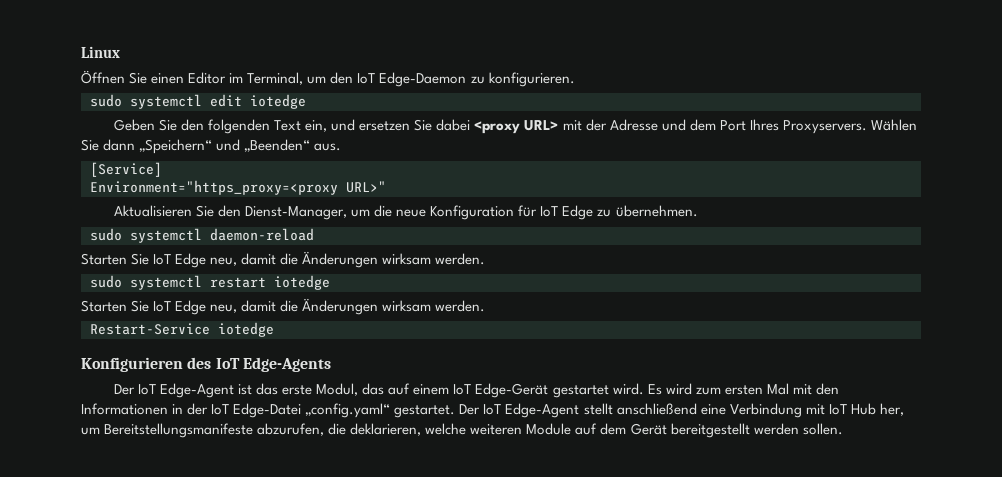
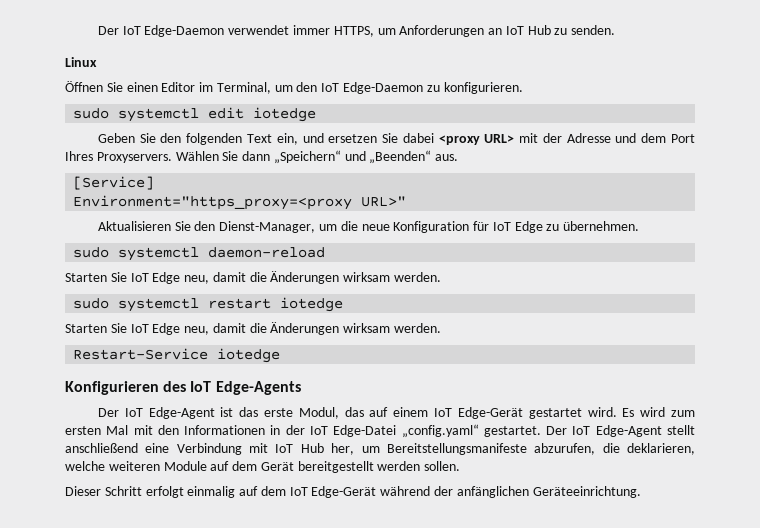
+ Der IoT Edge-Daemon verwendet immer HTTPS, um Anforderungen an IoT Hub zu senden.
+ Dieser Schritt erfolgt einmalig auf dem IoT Edge-Gerät während der anfänglichen Geräteeinrichtung.

